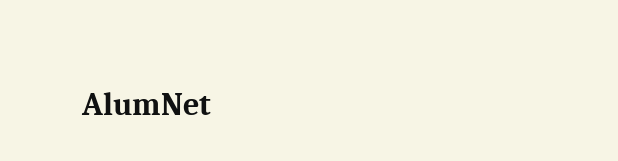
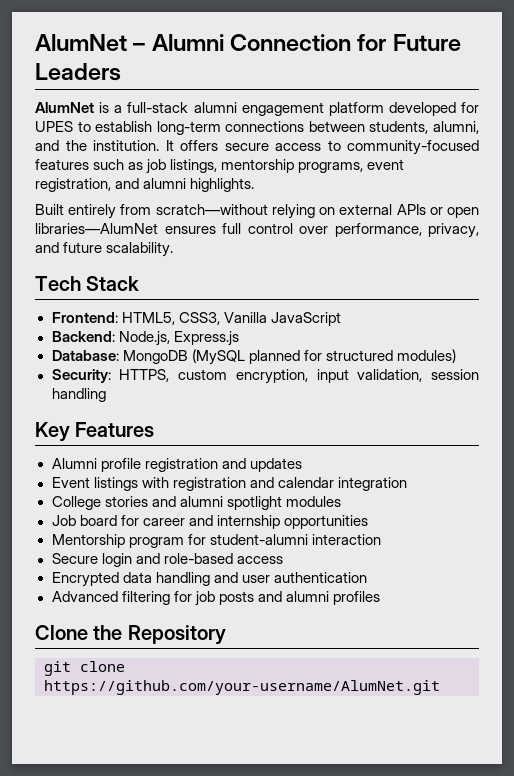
- AlumNet
+ AlumNet – Alumni Connection for Future Leaders
+ AlumNet is a full-stack alumni engagement platform developed for UPES to establish long-term connections between students, alumni, and the institution. It offers secure access to community-focused features such as job listings, mentorship programs, event registration, and alumni highlights.
+ Built entirely from scratch—without relying on external APIs or open libraries—AlumNet ensures full control over performance, privacy, and future scalability.
+ Tech Stack
+ Frontend: HTML5, CSS3, Vanilla JavaScript
+ Backend: Node.js, Express.js
+ Database: MongoDB (MySQL planned for structured modules)
+ Security: HTTPS, custom encryption, input validation, session handling
+ Key Features
+ Alumni profile registration and updates
+ Event listings with registration and calendar integration
+ College stories and alumni spotlight modules
+ Job board for career and internship opportunities
+ Mentorship program for student-alumni interaction
+ Secure login and role-based access
+ Encrypted data handling and user authentication
+ Advanced filtering for job posts and alumni profiles
+ Clone the Repository
+ git clone https://github.com/your-username/AlumNet.git

